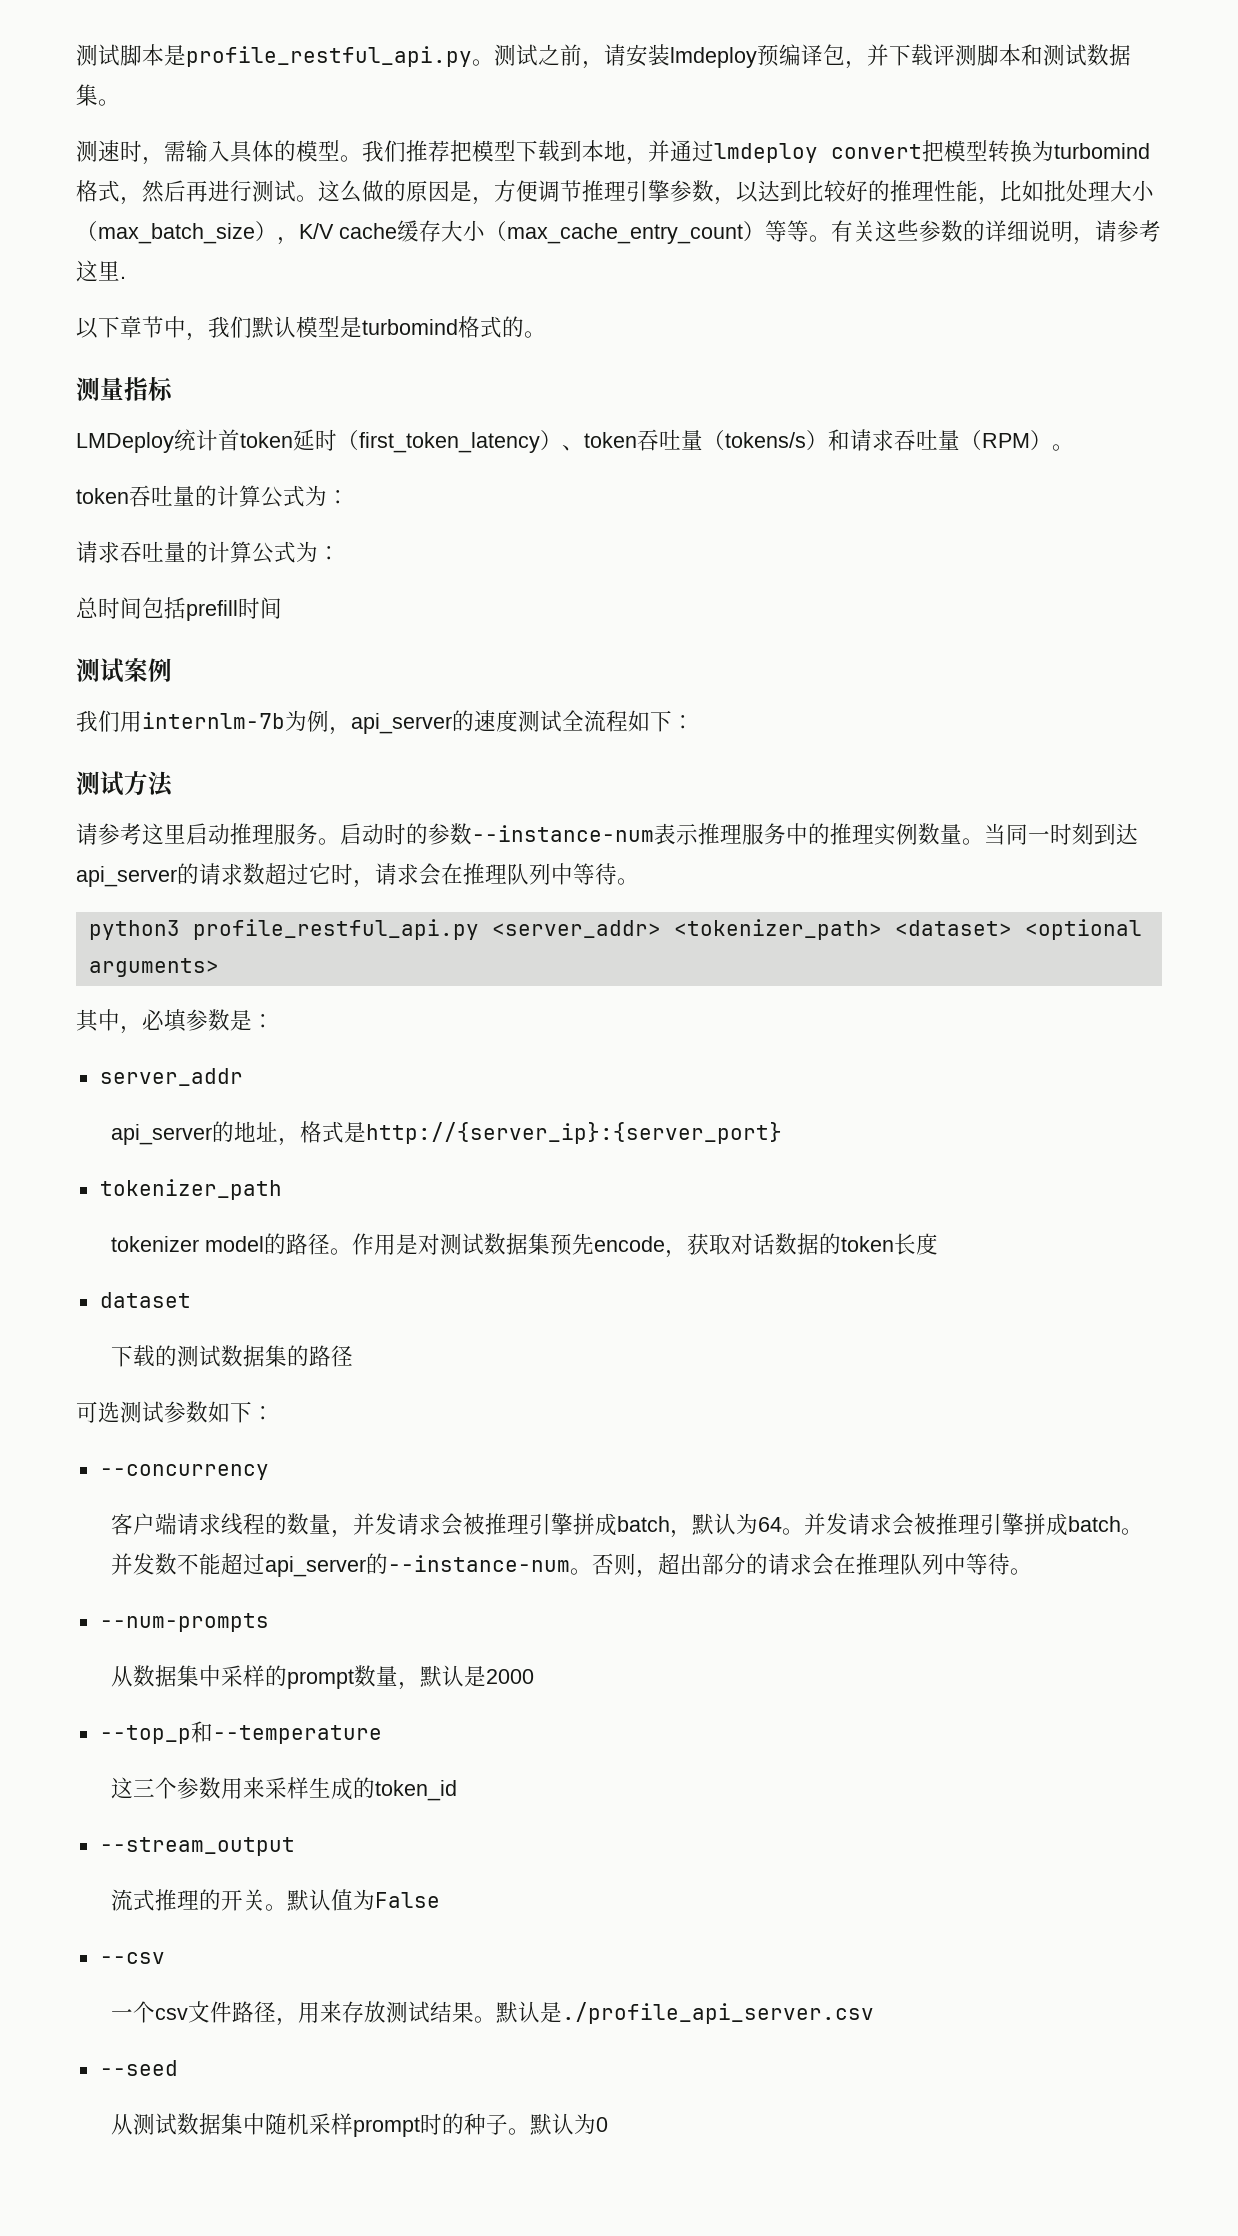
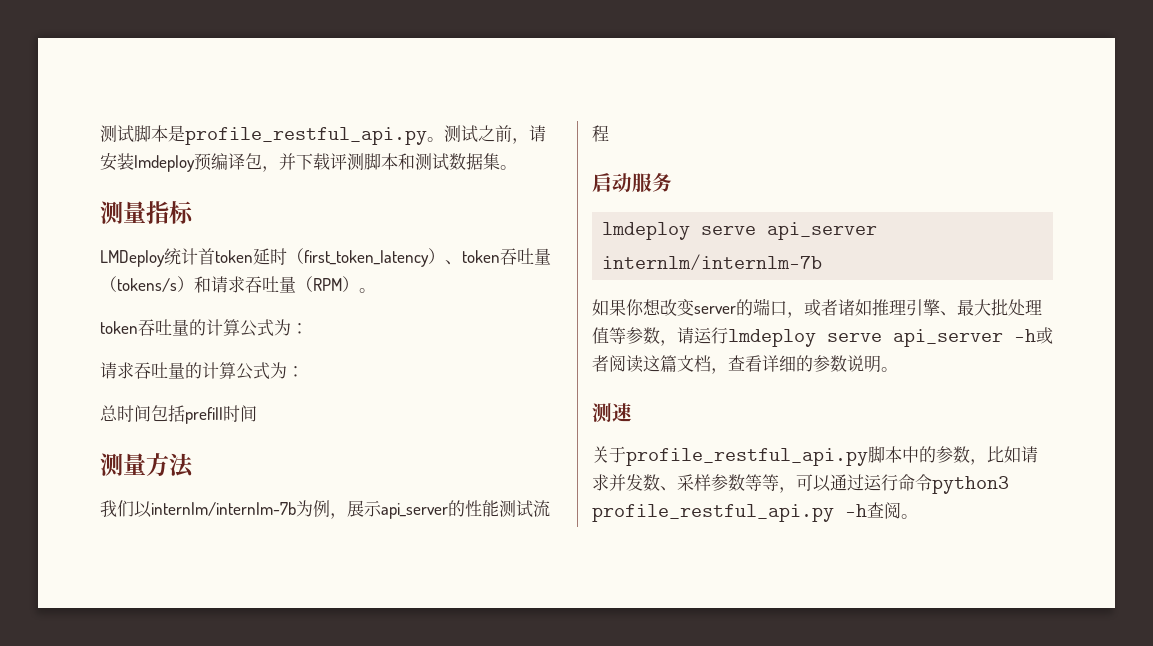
- 测速时，需输入具体的模型。我们推荐把模型下载到本地，并通过lmdeploy convert把模型转换为turbomind格式，然后再进行测试。这么做的原因是，方便调节推理引擎参数，以达到比较好的推理性能，比如批处理大小（max_batch_size），K/V cache缓存大小（max_cache_entry_count）等等。有关这些参数的详细说明，请参考这里.
- 以下章节中，我们默认模型是turbomind格式的。
- 测试案例
- 我们用internlm-7b为例，api_server的速度测试全流程如下：
- 测试方法
- 请参考这里启动推理服务。启动时的参数--instance-num表示推理服务中的推理实例数量。当同一时刻到达api_server的请求数超过它时，请求会在推理队列中等待。
- python3 profile_restful_api.py <server_addr> <tokenizer_path> <dataset> <optional arguments>
- 其中，必填参数是：
- server_addr
- api_server的地址，格式是http://{server_ip}:{server_port}
- tokenizer_path
- tokenizer model的路径。作用是对测试数据集预先encode，获取对话数据的token长度
- dataset
- 下载的测试数据集的路径
- 可选测试参数如下：
- --concurrency
- 客户端请求线程的数量，并发请求会被推理引擎拼成batch，默认为64。并发请求会被推理引擎拼成batch。并发数不能超过api_server的--instance-num。否则，超出部分的请求会在推理队列中等待。
- --num-prompts
- 从数据集中采样的prompt数量，默认是2000
- --top_p和--temperature
- 这三个参数用来采样生成的token_id
- --stream_output
- 流式推理的开关。默认值为False
- --csv
- 一个csv文件路径，用来存放测试结果。默认是./profile_api_server.csv
- --seed
- 从测试数据集中随机采样prompt时的种子。默认为0
+ 测量方法
+ 我们以internlm/internlm-7b为例，展示api_server的性能测试流程
+ 启动服务
+ lmdeploy serve api_server internlm/internlm-7b
+ 如果你想改变server的端口，或者诸如推理引擎、最大批处理值等参数，请运行lmdeploy serve api_server -h或者阅读这篇文档，查看详细的参数说明。
+ 测速
+ 关于profile_restful_api.py脚本中的参数，比如请求并发数、采样参数等等，可以通过运行命令python3 profile_restful_api.py -h查阅。

